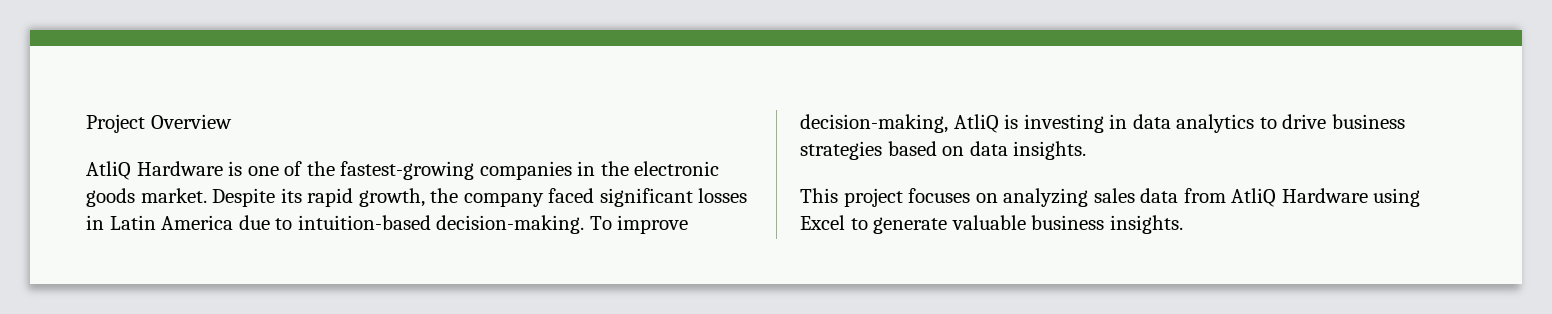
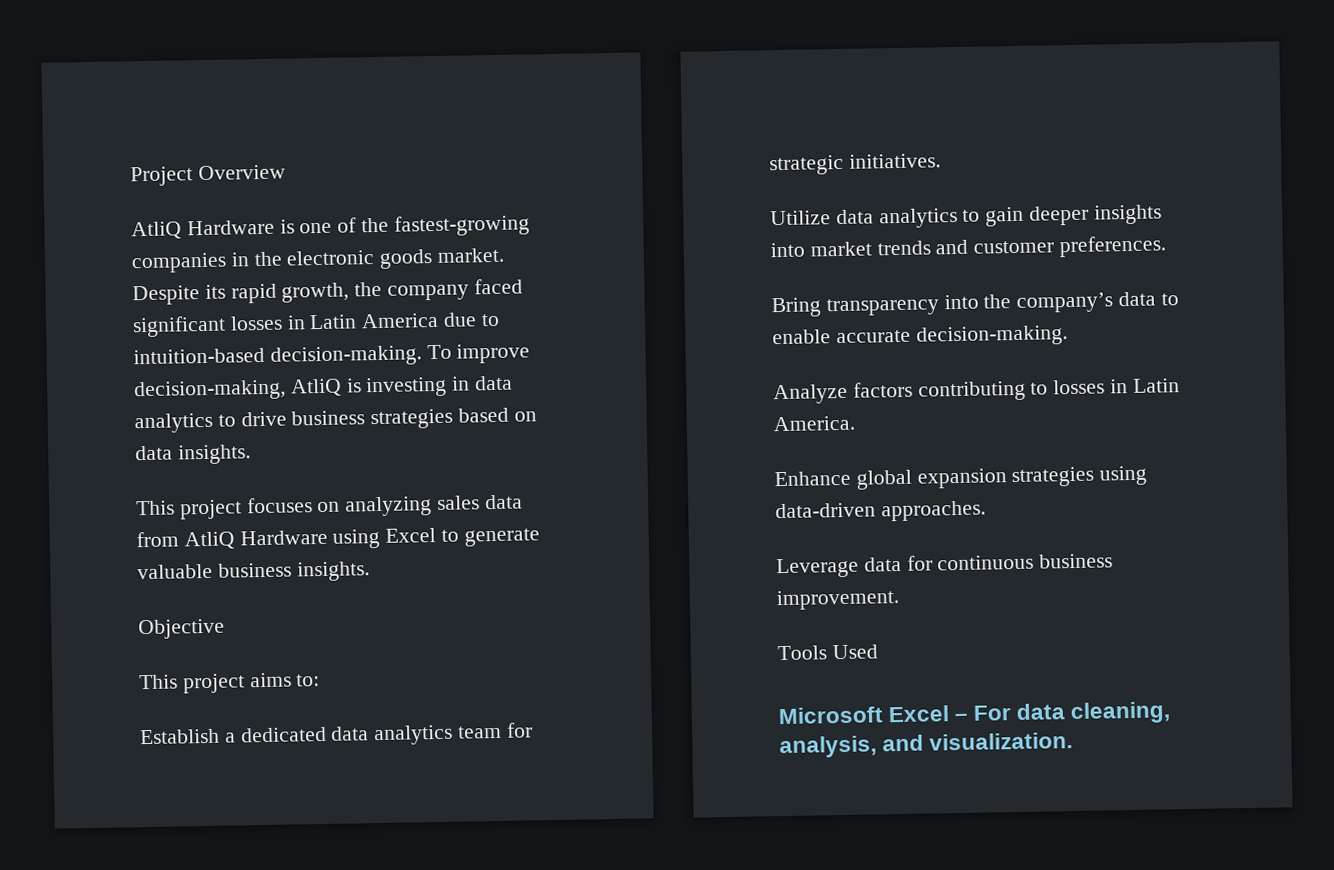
+ Objective
+ This project aims to:
+ Establish a dedicated data analytics team for strategic initiatives.
+ Utilize data analytics to gain deeper insights into market trends and customer preferences.
+ Bring transparency into the company’s data to enable accurate decision-making.
+ Analyze factors contributing to losses in Latin America.
+ Enhance global expansion strategies using data-driven approaches.
+ Leverage data for continuous business improvement.
+ Tools Used
+ Microsoft Excel – For data cleaning, analysis, and visualization.

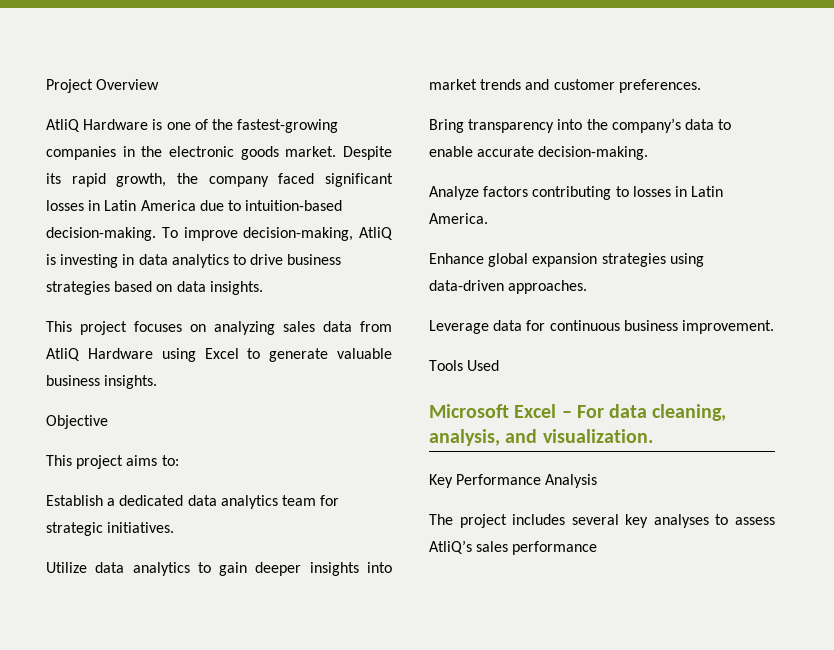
+ Key Performance Analysis
+ The project includes several key analyses to assess AtliQ’s sales performance

